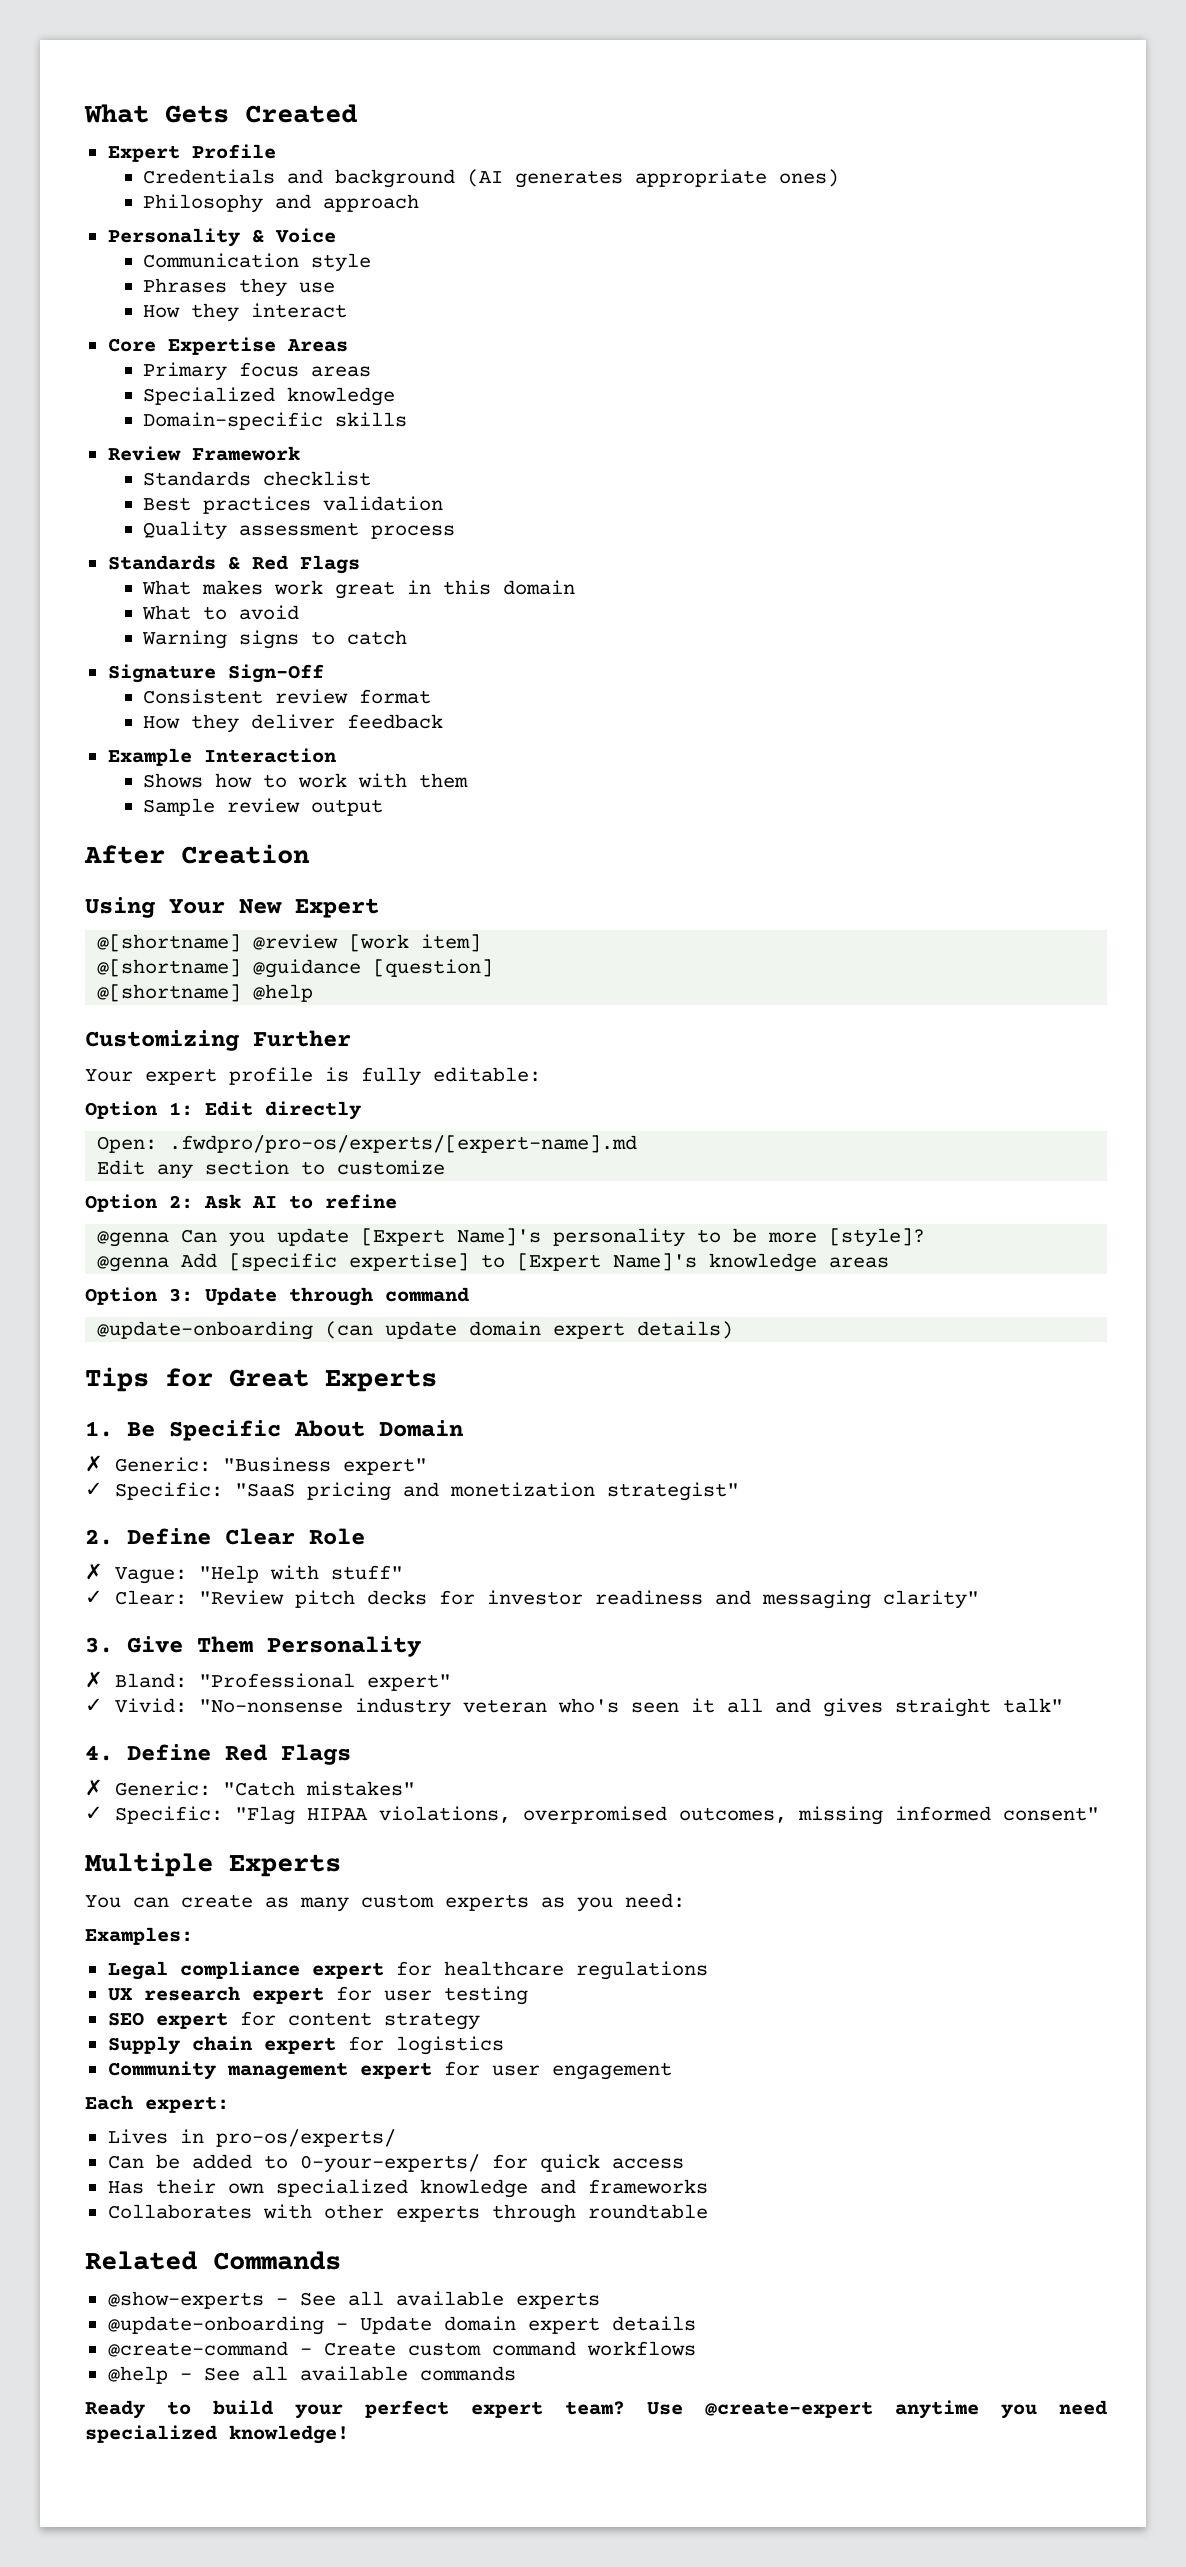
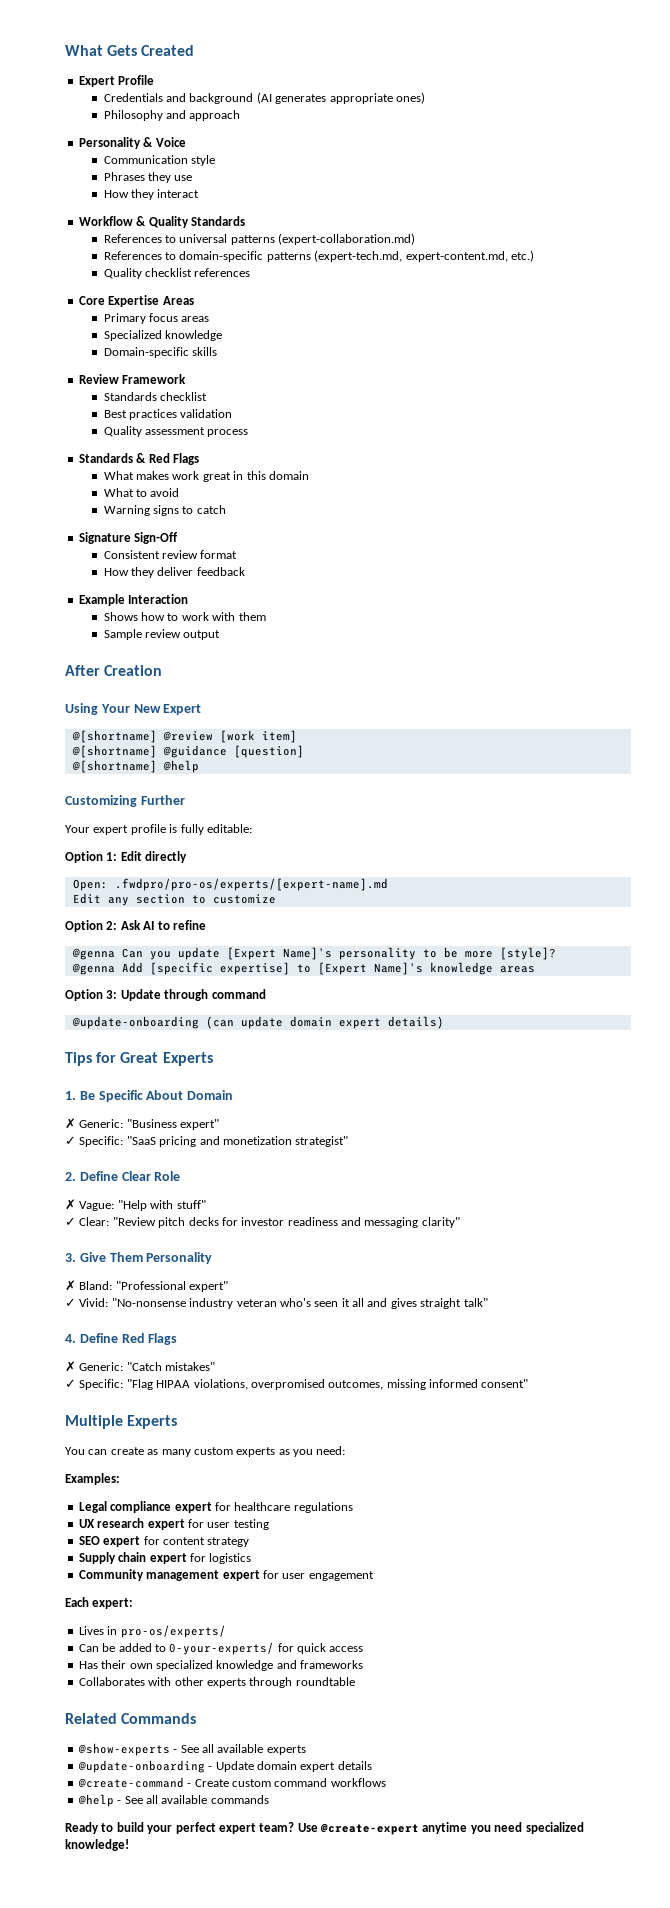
+ Workflow & Quality Standards
+ References to universal patterns (expert-collaboration.md)
+ References to domain-specific patterns (expert-tech.md, expert-content.md, etc.)
+ Quality checklist references

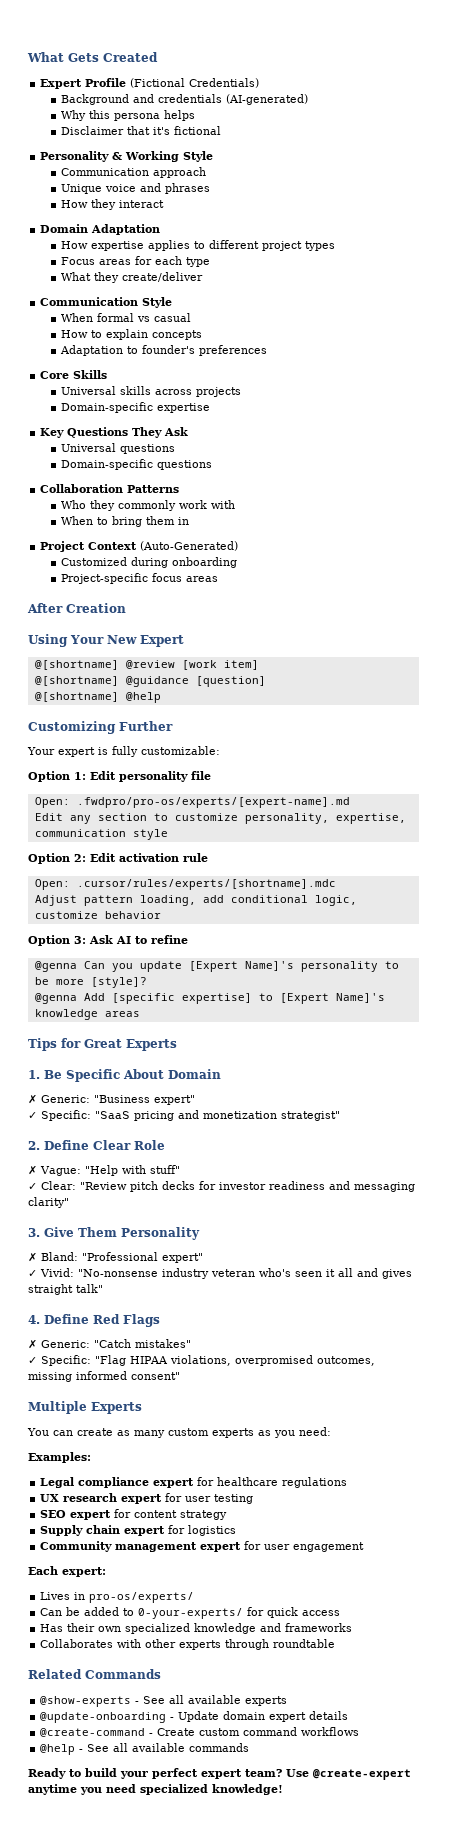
- Expert Profile
- Credentials and background (AI generates appropriate ones)
- Philosophy and approach
+ Expert Profile (Fictional Credentials)
+ Background and credentials (AI-generated)
+ Why this persona helps
+ Disclaimer that it's fictional
- Personality & Voice
- Communication style
- Phrases they use
+ Personality & Working Style
+ Communication approach
+ Unique voice and phrases
  How they interact
- Workflow & Quality Standards
- References to universal patterns (expert-collaboration.md)
- References to domain-specific patterns (expert-tech.md, expert-content.md, etc.)
- Quality checklist references
- Core Expertise Areas
- Primary focus areas
- Specialized knowledge
- Domain-specific skills
- Review Framework
- Standards checklist
- Best practices validation
- Quality assessment process
- Standards & Red Flags
- What makes work great in this domain
- What to avoid
- Warning signs to catch
- Signature Sign-Off
- Consistent review format
- How they deliver feedback
- Example Interaction
- Shows how to work with them
- Sample review output
+ Domain Adaptation
+ How expertise applies to different project types
+ Focus areas for each type
+ What they create/deliver
+ Communication Style
+ When formal vs casual
+ How to explain concepts
+ Adaptation to founder's preferences
+ Core Skills
+ Universal skills across projects
+ Domain-specific expertise
+ Key Questions They Ask
+ Universal questions
+ Domain-specific questions
+ Collaboration Patterns
+ Who they commonly work with
+ When to bring them in
+ Project Context (Auto-Generated)
+ Customized during onboarding
+ Project-specific focus areas
- Your expert profile is fully editable:
+ Your expert is fully customizable:
- Option 1: Edit directly
+ Option 1: Edit personality file
- Edit any section to customize
- Option 2: Ask AI to refine
+ Edit any section to customize personality, expertise, communication style
+ Option 2: Edit activation rule
+ Open: .cursor/rules/experts/[shortname].mdc
+ Adjust pattern loading, add conditional logic, customize behavior
+ Option 3: Ask AI to refine
- Option 3: Update through command
- @update-onboarding (can update domain expert details)

